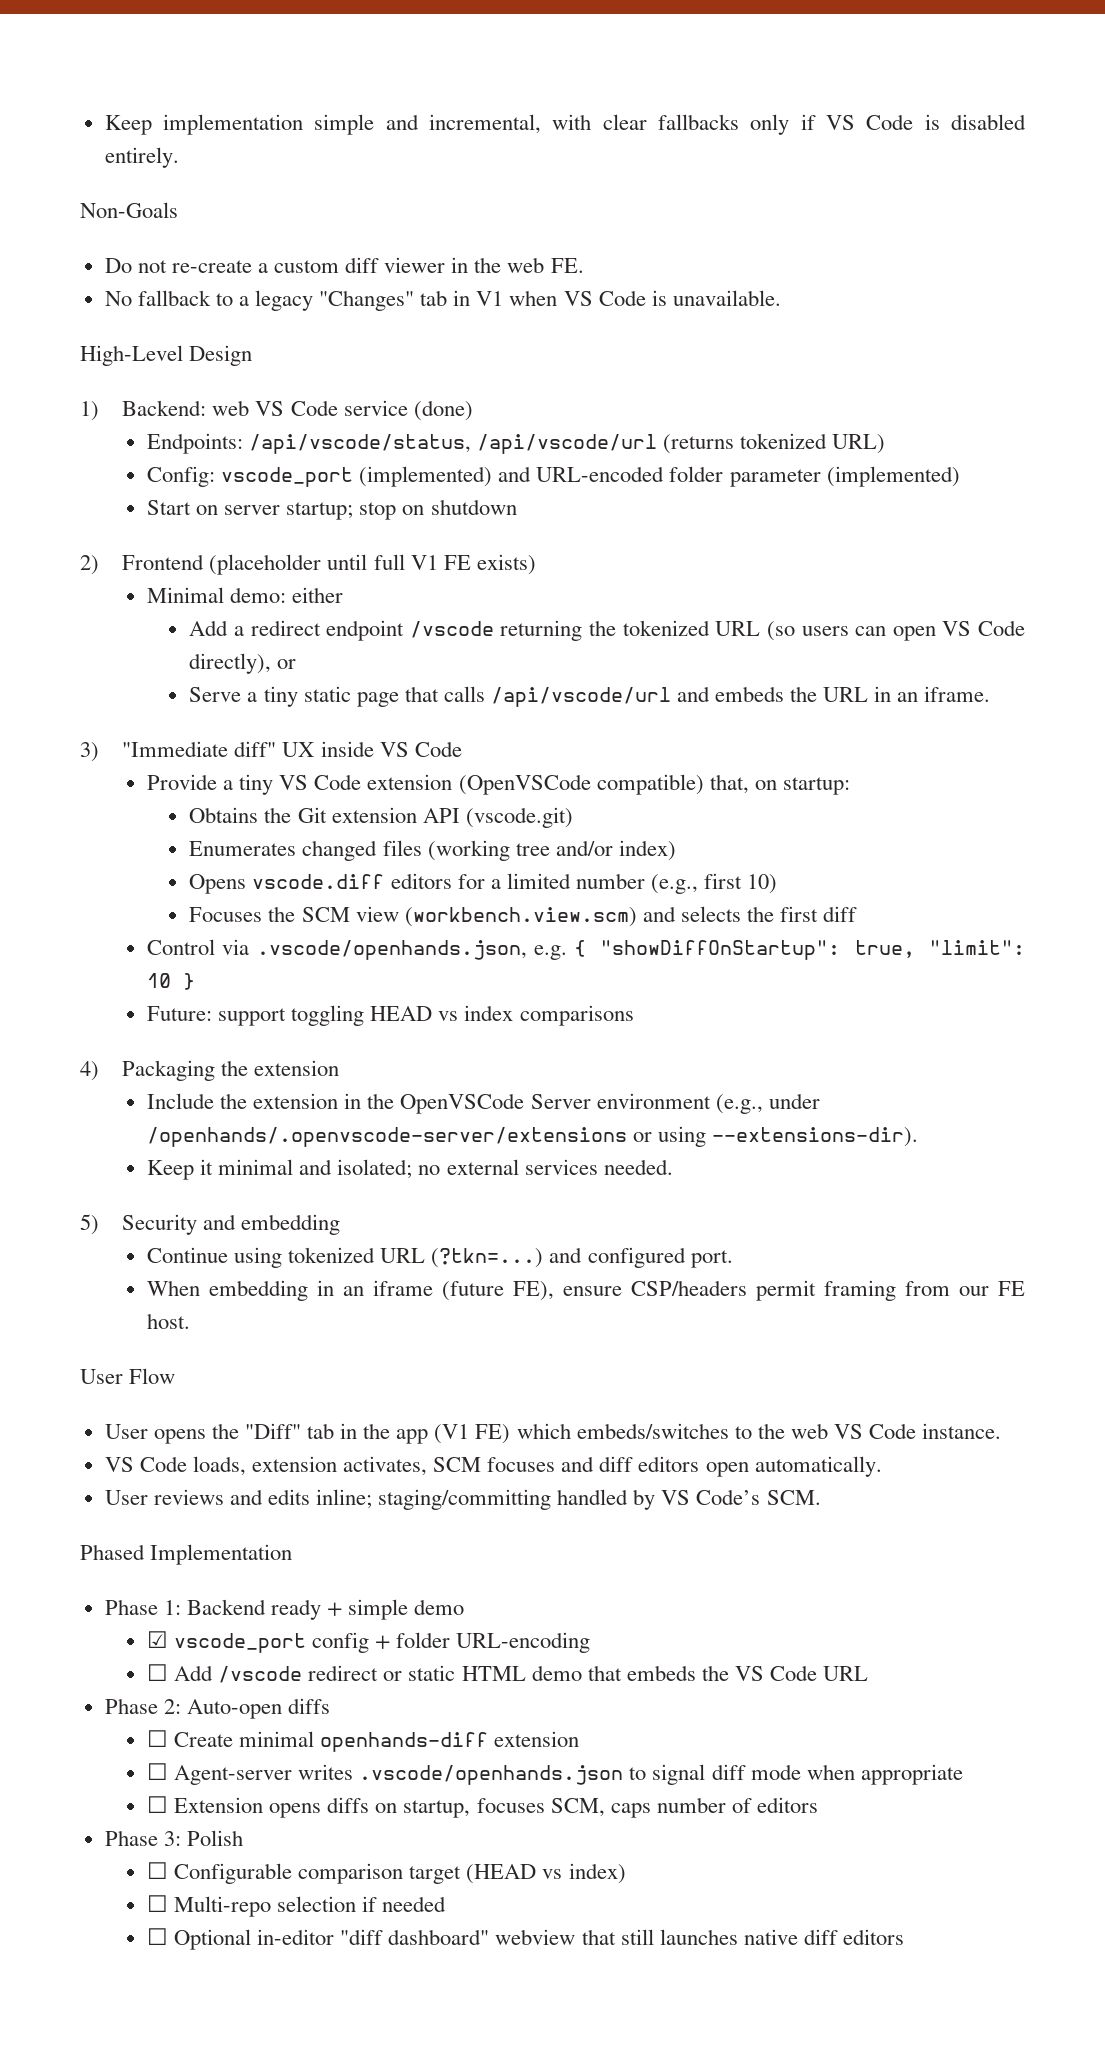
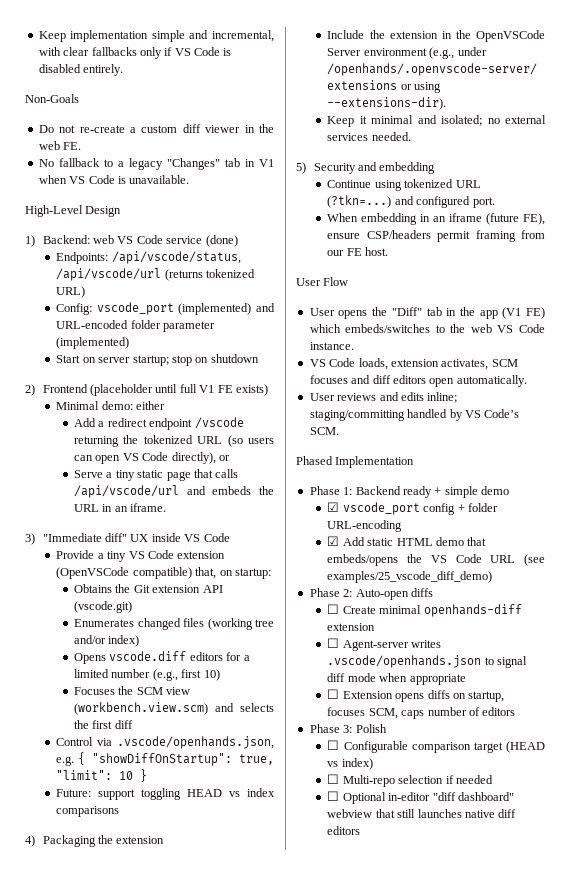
- ☐ Add /vscode redirect or static HTML demo that embeds the VS Code URL
+ ☑ Add static HTML demo that embeds/opens the VS Code URL (see examples/25_vscode_diff_demo)

